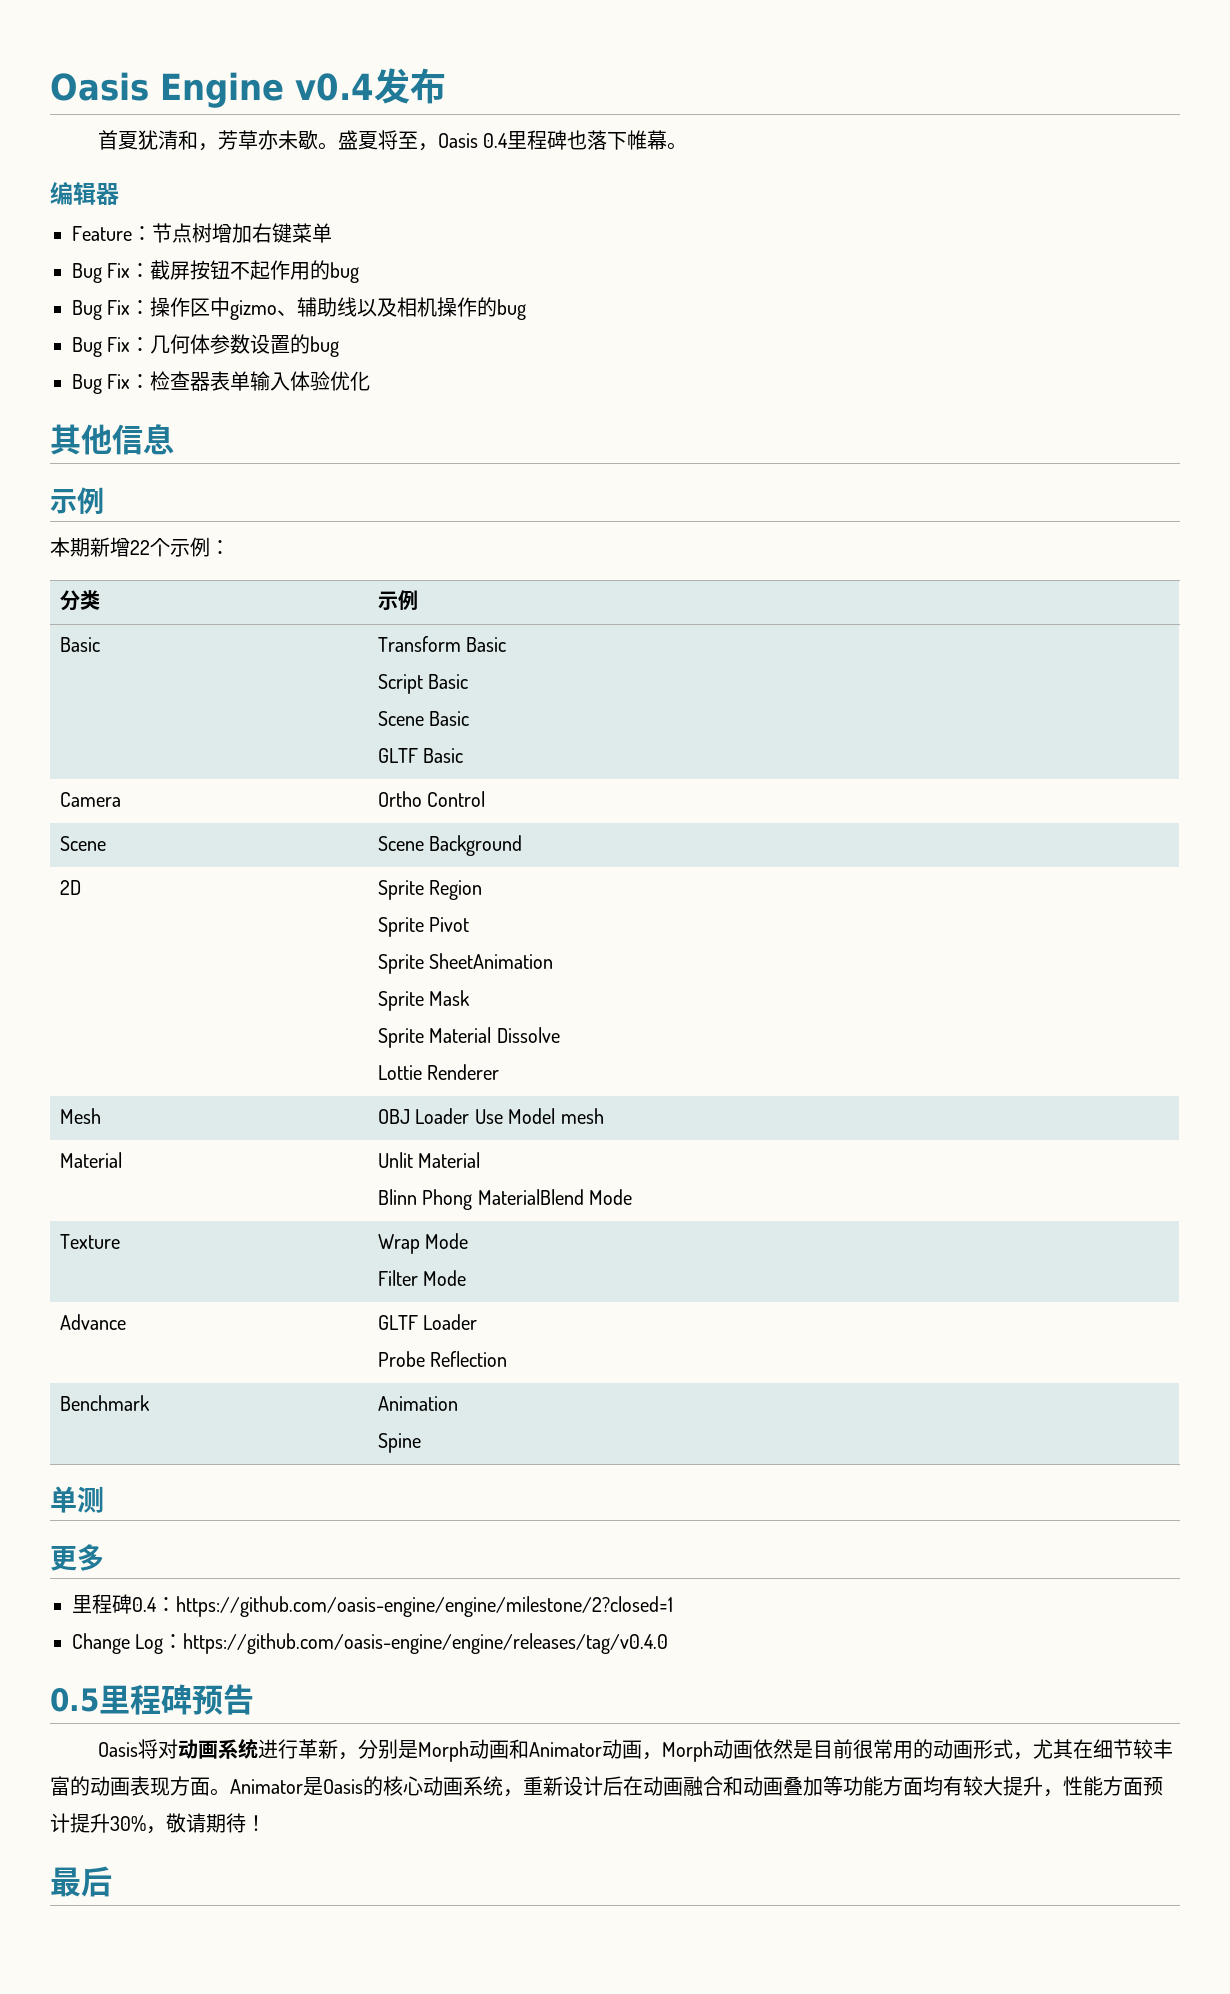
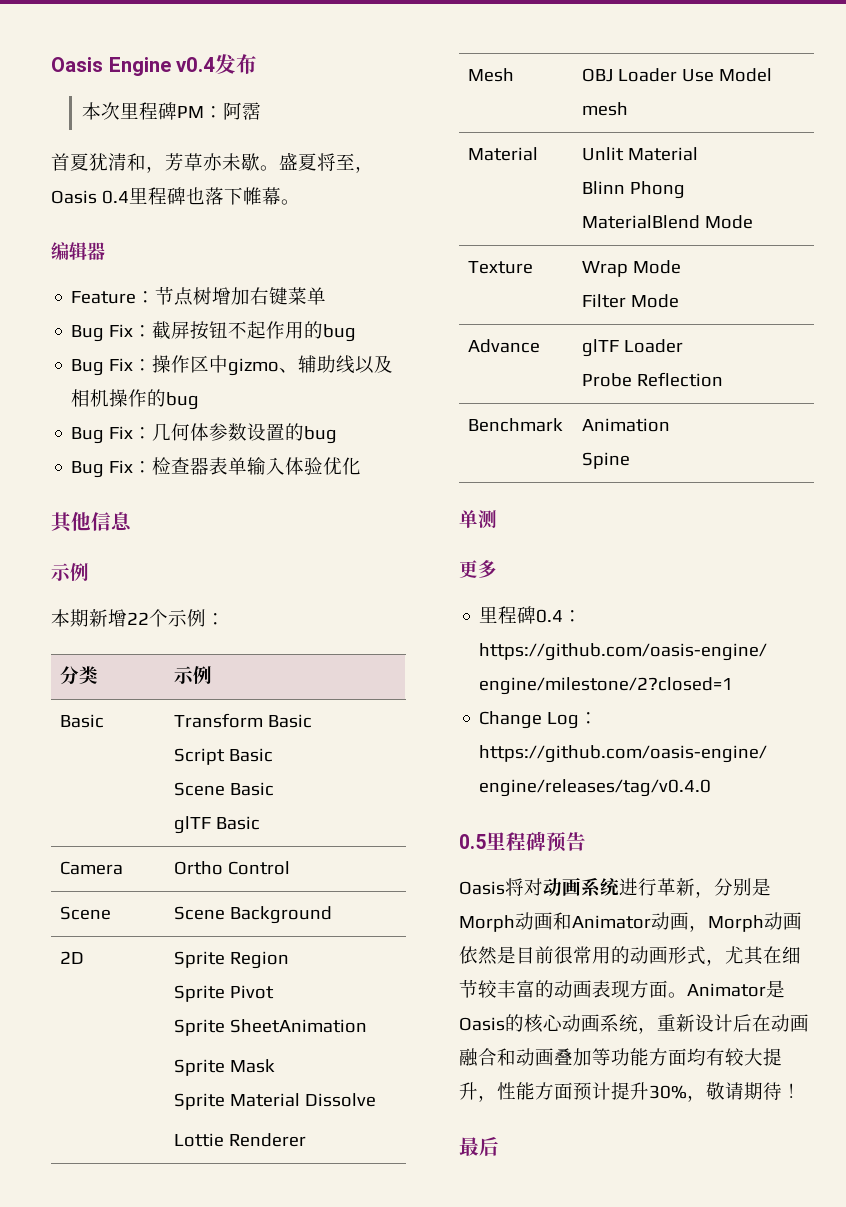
+ 本次里程碑PM：阿霑
  Basic | Transform Basic
  Script Basic
  Scene Basic
- GLTF Basic
+ glTF Basic
- Advance | GLTF Loader
+ Advance | glTF Loader

